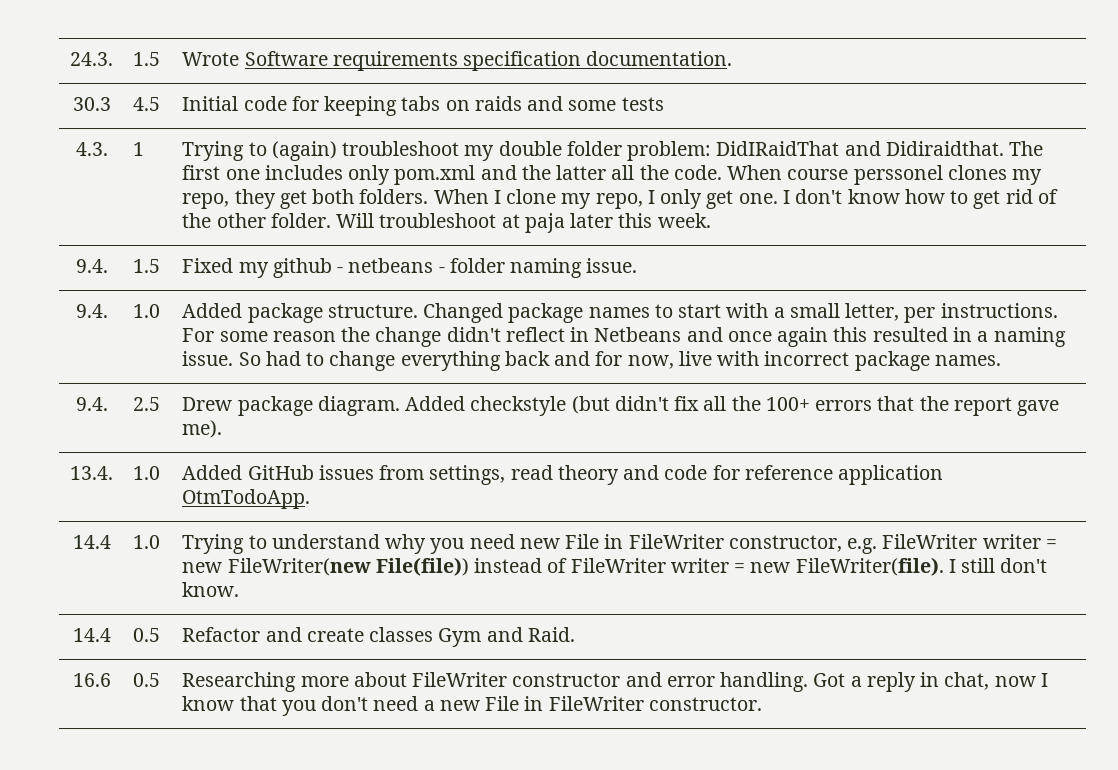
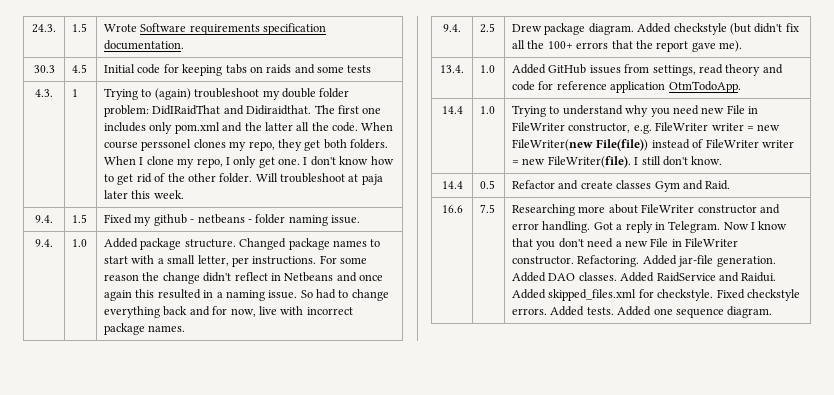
- 16.6 | 0.5
+ 16.6 | 7.5
- Got a reply in chat, now I know that you don't need a new File in FileWriter constructor.
+ Got a reply in Telegram. Now I know that you don't need a new File in FileWriter constructor.
+ Refactoring. Added jar-file generation. Added DAO classes. Added RaidService and Raidui. Added skipped_files.xml for checkstyle. Fixed checkstyle errors. Added tests. Added one sequence diagram.

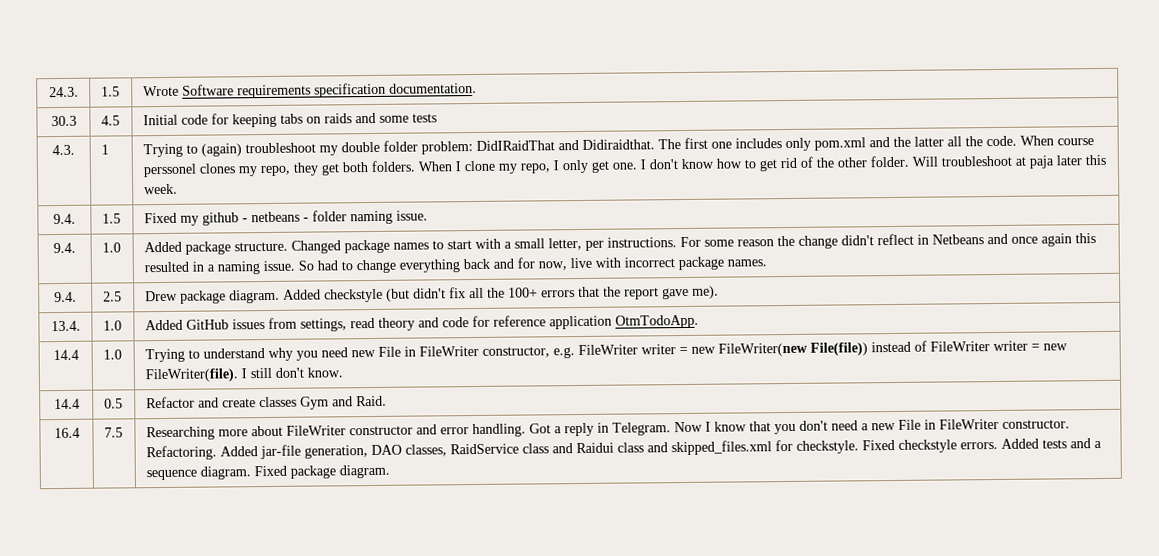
- 16.6
+ 16.4
- Added jar-file generation. Added DAO classes. Added RaidService and Raidui. Added skipped_files.xml for checkstyle.
+ Added jar-file generation, DAO classes, RaidService class and Raidui class and skipped_files.xml for checkstyle.
- Added tests. Added one sequence diagram.
+ Added tests and a sequence diagram. Fixed package diagram.

